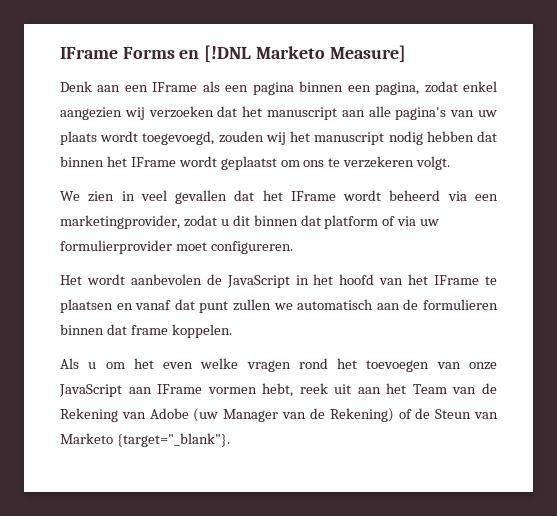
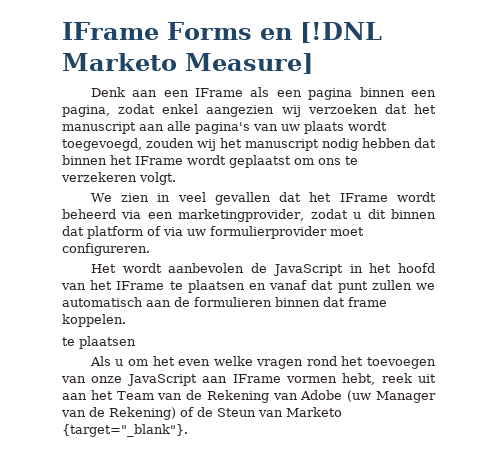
  Het wordt aanbevolen de JavaScript in het hoofd van het IFrame te plaatsen en vanaf dat punt zullen we automatisch aan de formulieren binnen dat frame koppelen.
+ te plaatsen

